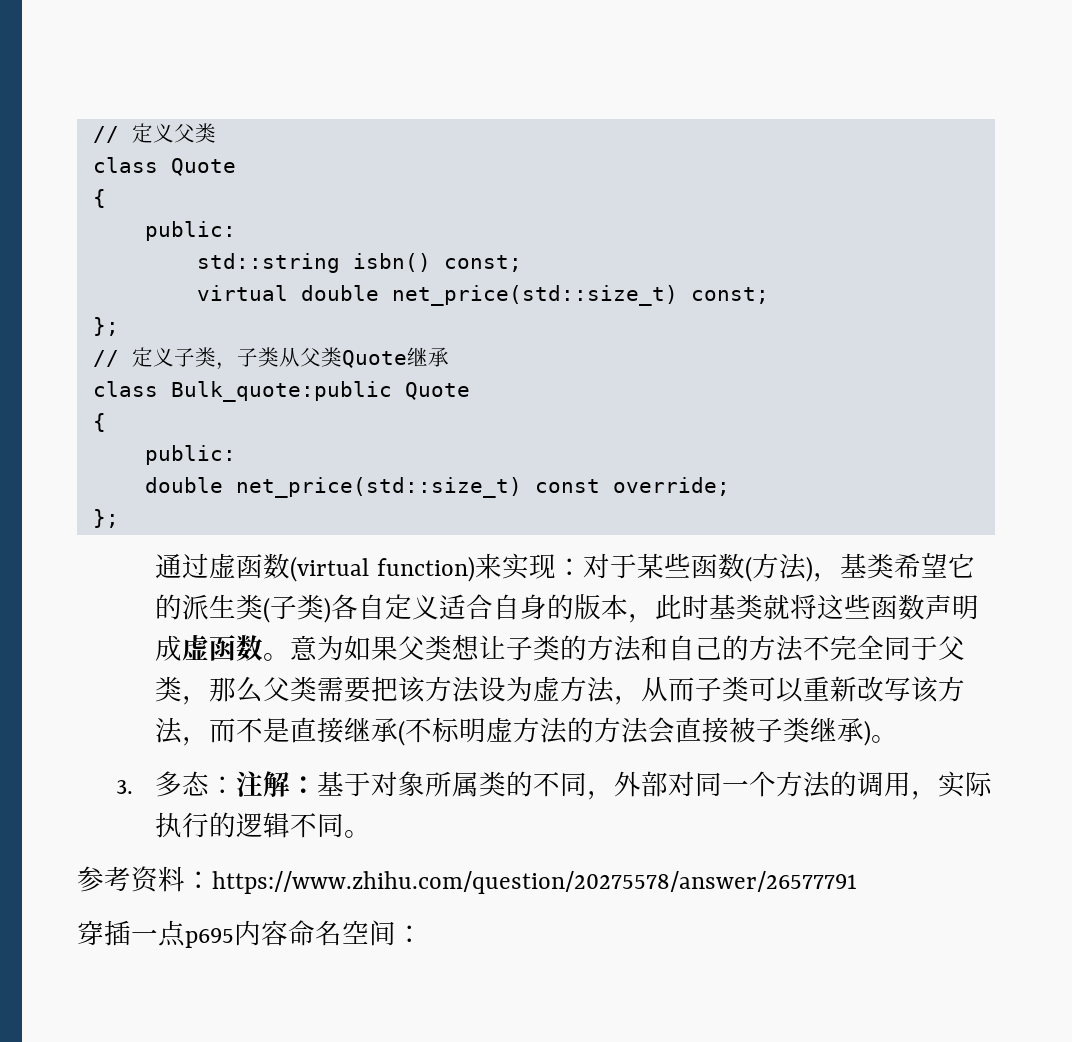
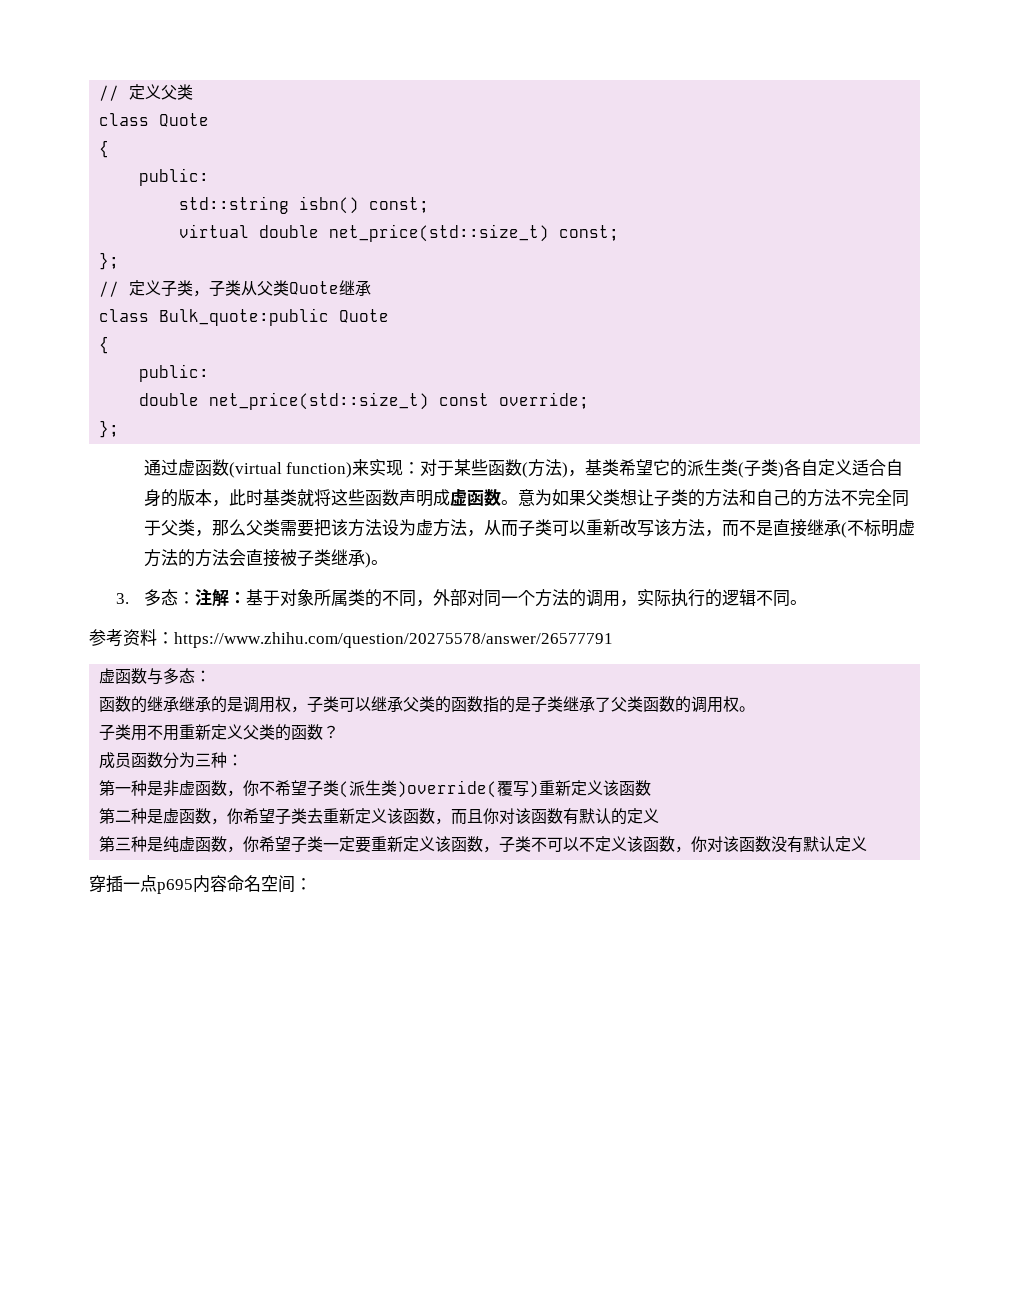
+ 虚函数与多态：
+ 函数的继承继承的是调用权，子类可以继承父类的函数指的是子类继承了父类函数的调用权。
+ 子类用不用重新定义父类的函数？
+ 成员函数分为三种：
+ 第一种是非虚函数，你不希望子类(派生类)override(覆写)重新定义该函数
+ 第二种是虚函数，你希望子类去重新定义该函数，而且你对该函数有默认的定义
+ 第三种是纯虚函数，你希望子类一定要重新定义该函数，子类不可以不定义该函数，你对该函数没有默认定义

